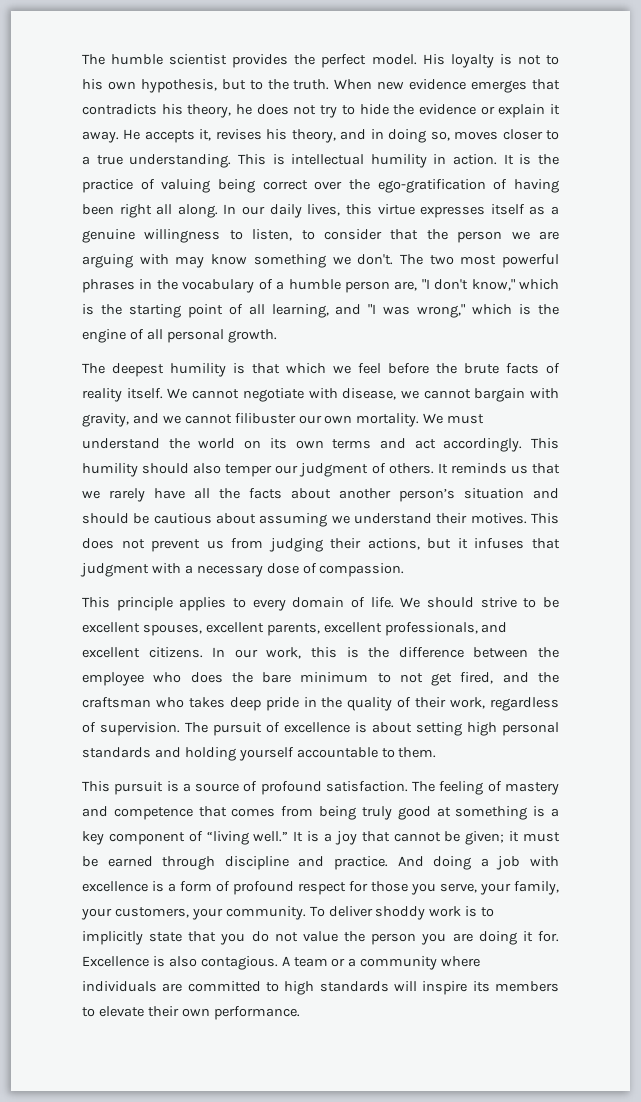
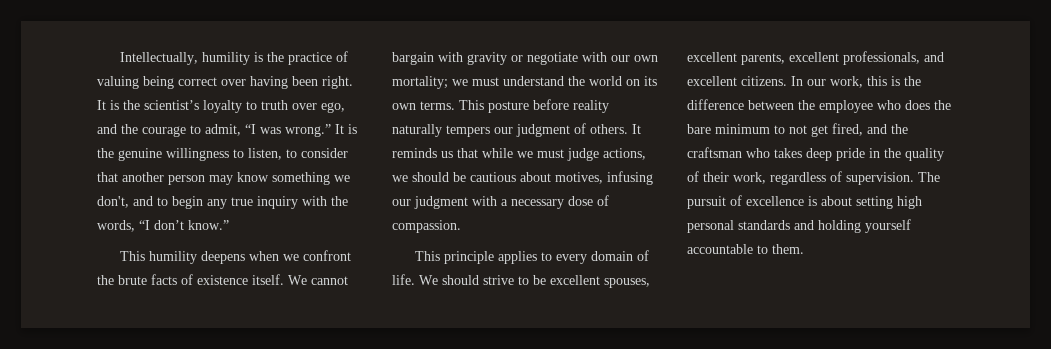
- The humble scientist provides the perfect model. His loyalty is not to his own hypothesis, but to the truth. When new evidence emerges that contradicts his theory, he does not try to hide the evidence or explain it away. He accepts it, revises his theory, and in doing so, moves closer to a true understanding. This is intellectual humility in action. It is the practice of valuing being correct over the ego-gratification of having been right all along. In our daily lives, this virtue expresses itself as a genuine willingness to listen, to consider that the person we are arguing with may know something we don't. The two most powerful phrases in the vocabulary of a humble person are, "I don't know," which is the starting point of all learning, and "I was wrong," which is the engine of all personal growth.
- The deepest humility is that which we feel before the brute facts of reality itself.
+ Intellectually, humility is the practice of valuing being correct over having been right. It is the scientist’s loyalty to truth over ego, and the courage to admit, “I was wrong.” It is the genuine willingness to listen, to consider that another person may know something we don't, and to begin any true inquiry with the words, “I don’t know.”
+ This humility deepens when we confront the brute facts of existence itself.
- We cannot negotiate with disease, we cannot bargain with gravity, and we cannot filibuster our own mortality. We must understand the world on its own terms and act accordingly. This humility should also temper our judgment of others.
+ We cannot bargain with gravity or negotiate with our own mortality; we must understand the world on its own terms. This posture before reality naturally tempers our judgment of others.
- It reminds us that we rarely have all the facts about another person’s situation and should be cautious about assuming we understand their motives. This does not prevent us from judging their actions, but it infuses that judgment with a necessary dose of compassion.
+ It reminds us that while we must judge actions, we should be cautious about motives, infusing our judgment with a necessary dose of compassion.
- This pursuit is a source of profound satisfaction. The feeling of mastery and competence that comes from being truly good at something is a key component of “living well.” It is a joy that cannot be given; it must be earned through discipline and practice. And doing a job with excellence is a form of profound respect for those you serve, your family, your customers, your community. To deliver shoddy work is to implicitly state that you do not value the person you are doing it for. Excellence is also contagious. A team or a community where individuals are committed to high standards will inspire its members to elevate their own performance.

